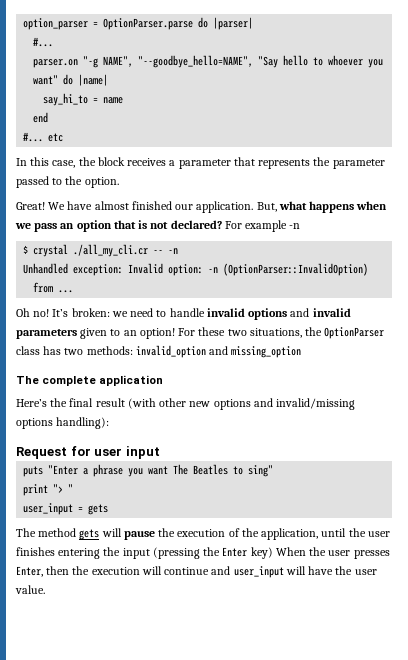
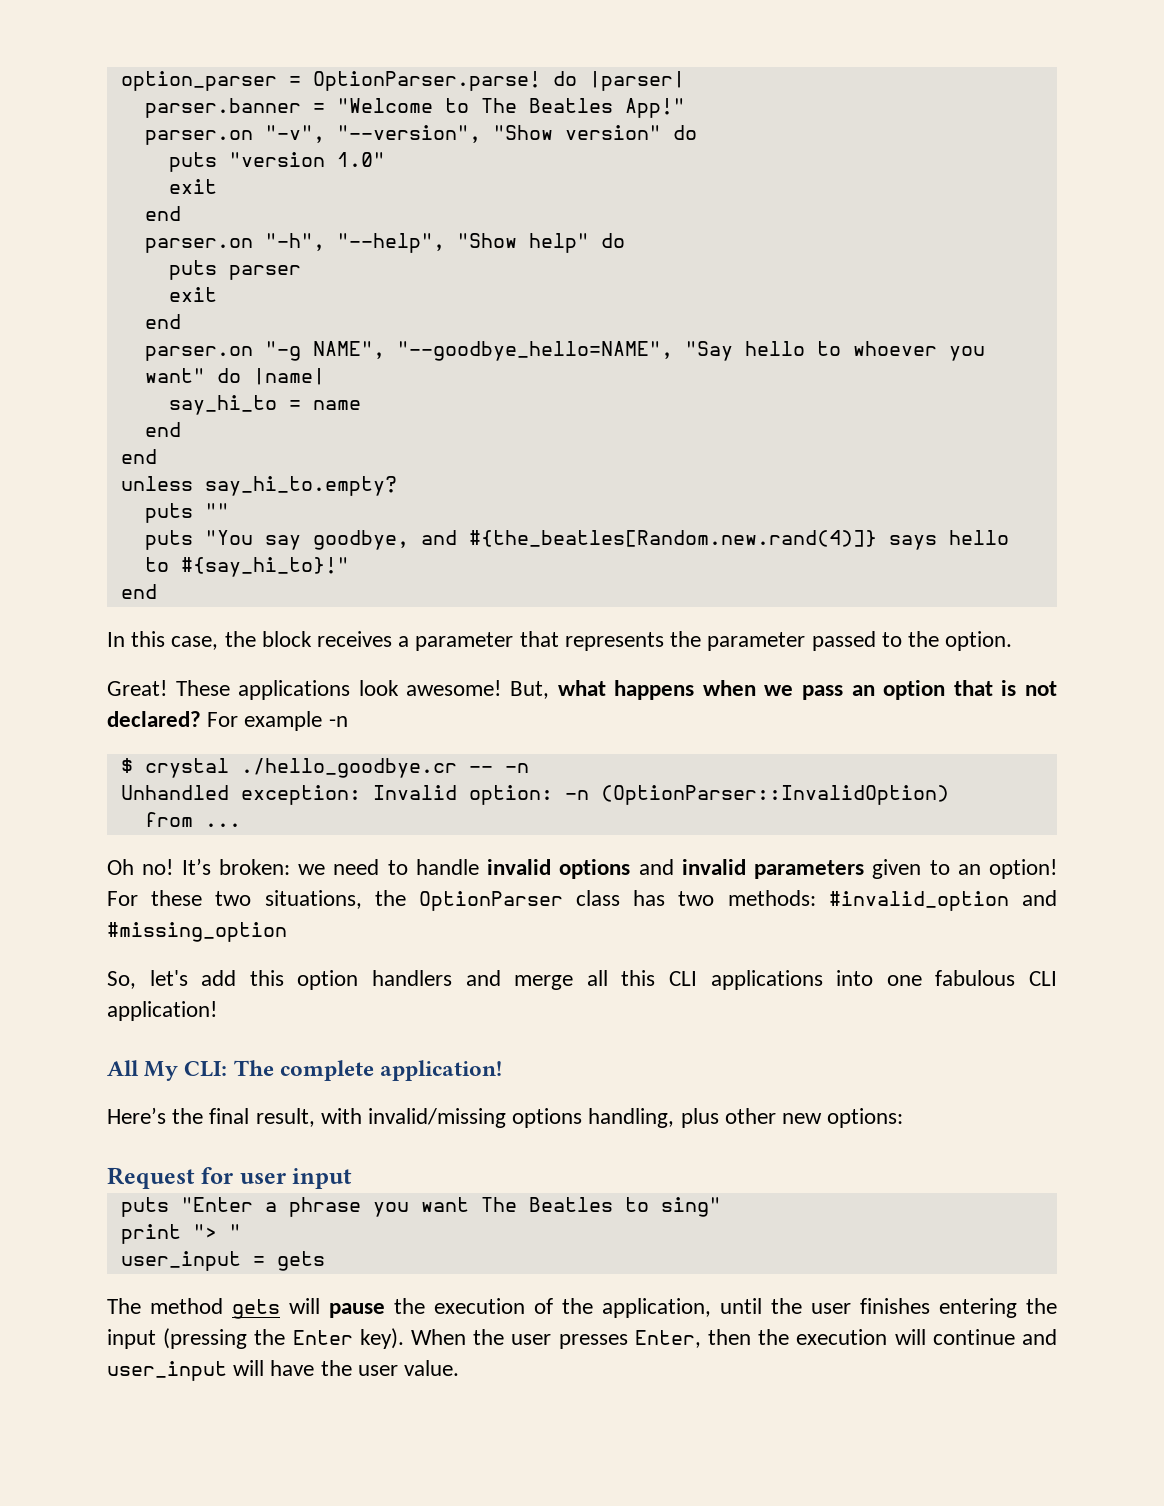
- option_parser = OptionParser.parse do |parser|
- #...
+ option_parser = OptionParser.parse! do |parser|
+ parser.banner = "Welcome to The Beatles App!"
+ parser.on "-v", "--version", "Show version" do
+ puts "version 1.0"
+ exit
+ end
+ parser.on "-h", "--help", "Show help" do
+ puts parser
+ exit
+ end
  say_hi_to = name
  end
- #... etc
+ end
+ unless say_hi_to.empty?
+ puts ""
+ puts "You say goodbye, and #{the_beatles[Random.new.rand(4)]} says hello to #{say_hi_to}!"
+ end
- We have almost finished our application.
+ These applications look awesome!
- $ crystal ./all_my_cli.cr -- -n
+ $ crystal ./hello_goodbye.cr -- -n
- For these two situations, the OptionParser class has two methods: invalid_option and missing_option
- The complete application
+ For these two situations, the OptionParser class has two methods: #invalid_option and #missing_option
+ So, let's add this option handlers and merge all this CLI applications into one fabulous CLI application!
+ All My CLI: The complete application!
- Here’s the final result (with other new options and invalid/missing options handling):
+ Here’s the final result, with invalid/missing options handling, plus other new options:
- The method gets will pause the execution of the application, until the user finishes entering the input (pressing the Enter key) When the user presses Enter, then the execution will continue and user_input will have the user value.
+ The method gets will pause the execution of the application, until the user finishes entering the input (pressing the Enter key). When the user presses Enter, then the execution will continue and user_input will have the user value.

